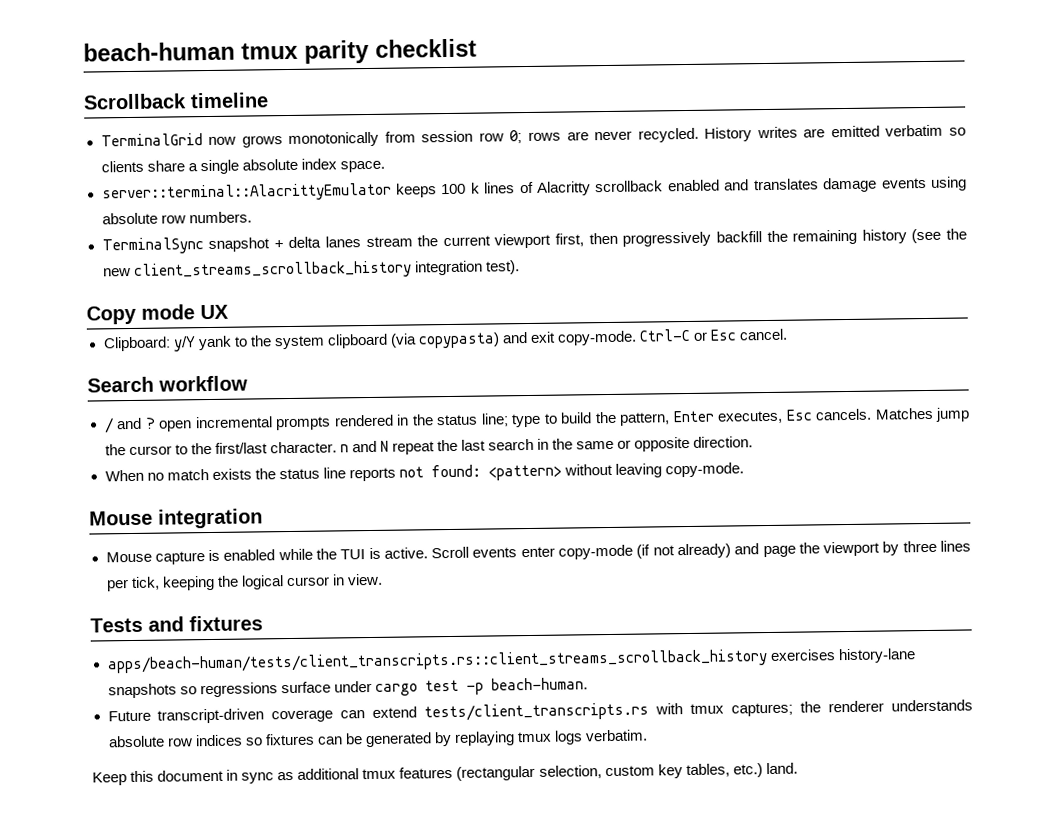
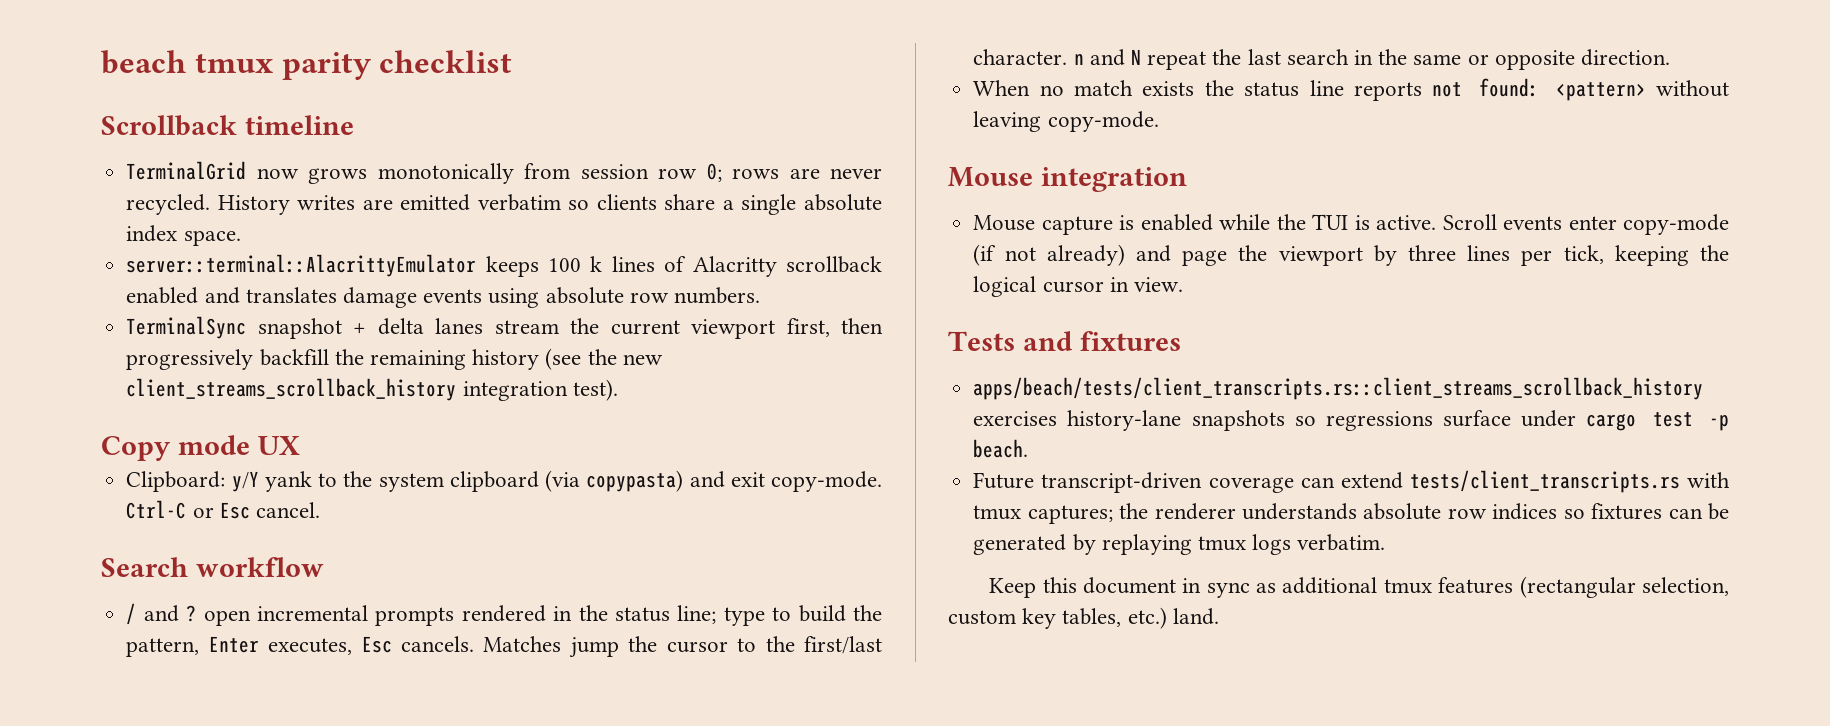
- beach-human tmux parity checklist
+ beach tmux parity checklist
- apps/beach-human/tests/client_transcripts.rs::client_streams_scrollback_history exercises history-lane snapshots so regressions surface under cargo test -p beach-human.
+ apps/beach/tests/client_transcripts.rs::client_streams_scrollback_history exercises history-lane snapshots so regressions surface under cargo test -p beach.

